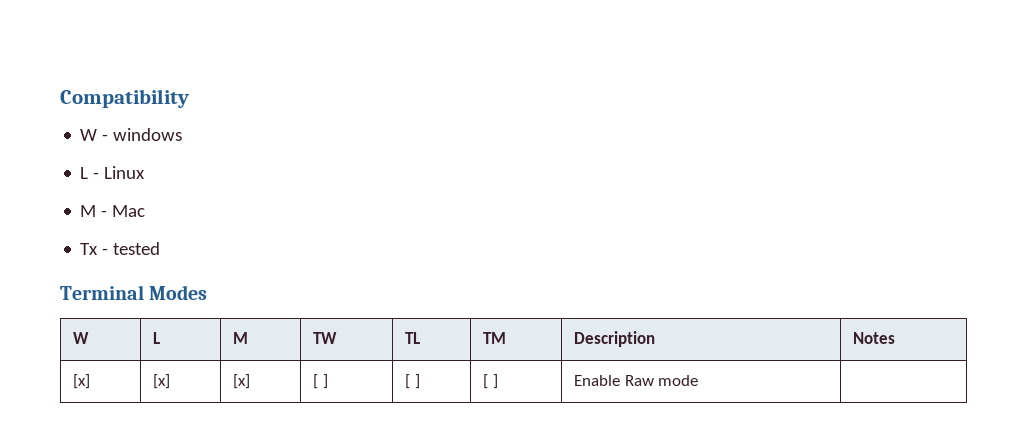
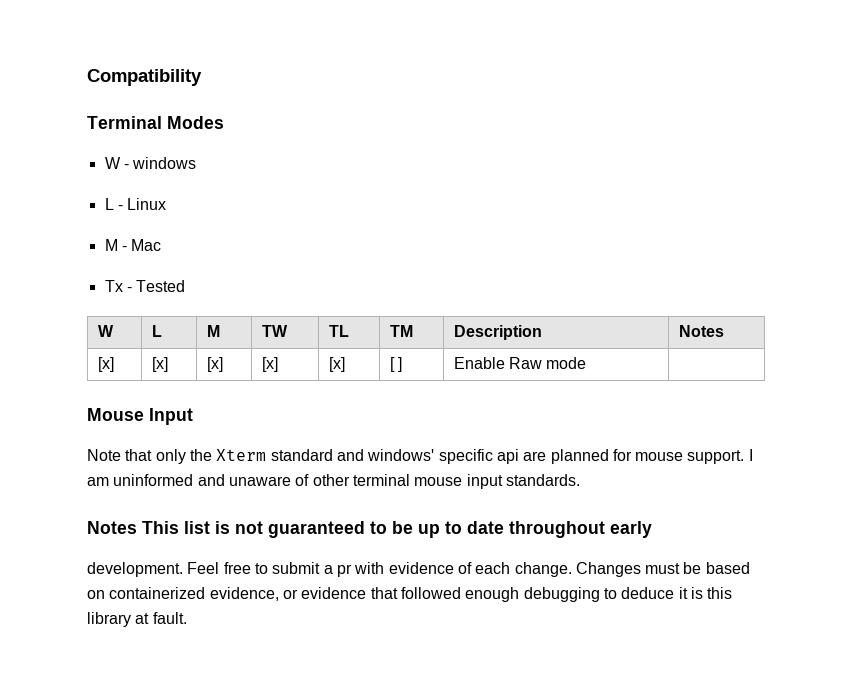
+ Terminal Modes
- Tx - tested
- Terminal Modes
+ Tx - Tested
- [x] | [x] | [x] | [ ] | [ ] | [ ] | Enable Raw mode |
+ [x] | [x] | [x] | [x] | [x] | [ ] | Enable Raw mode |
+ Mouse Input
+ Note that only the Xterm standard and windows' specific api are planned for mouse support. I am uninformed and unaware of other terminal mouse input standards.
+ Notes This list is not guaranteed to be up to date throughout early
+ development. Feel free to submit a pr with evidence of each change. Changes must be based on containerized evidence, or evidence that followed enough debugging to deduce it is this library at fault.

